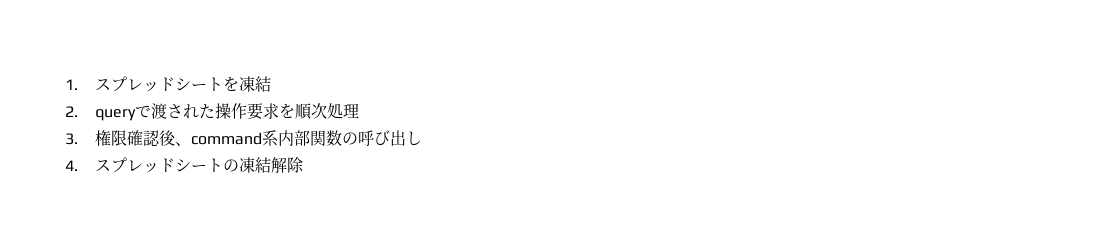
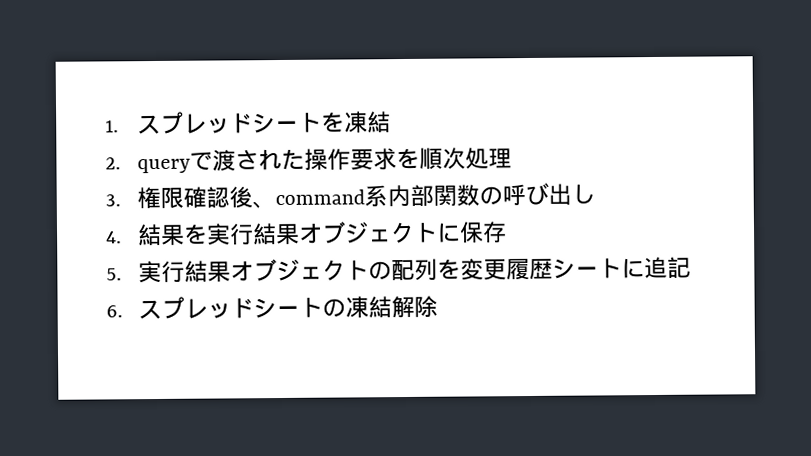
- 4.スプレッドシートの凍結解除
+ 4.結果を実行結果オブジェクトに保存
+ 5.実行結果オブジェクトの配列を変更履歴シートに追記
+ 6.スプレッドシートの凍結解除

